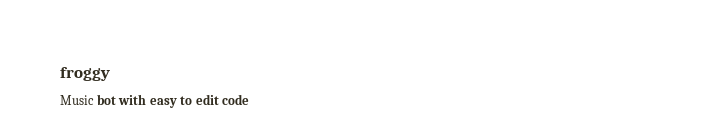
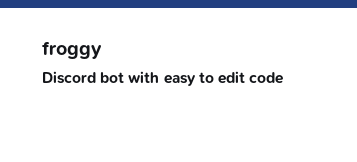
- Music bot with easy to edit code
+ Discord bot with easy to edit code

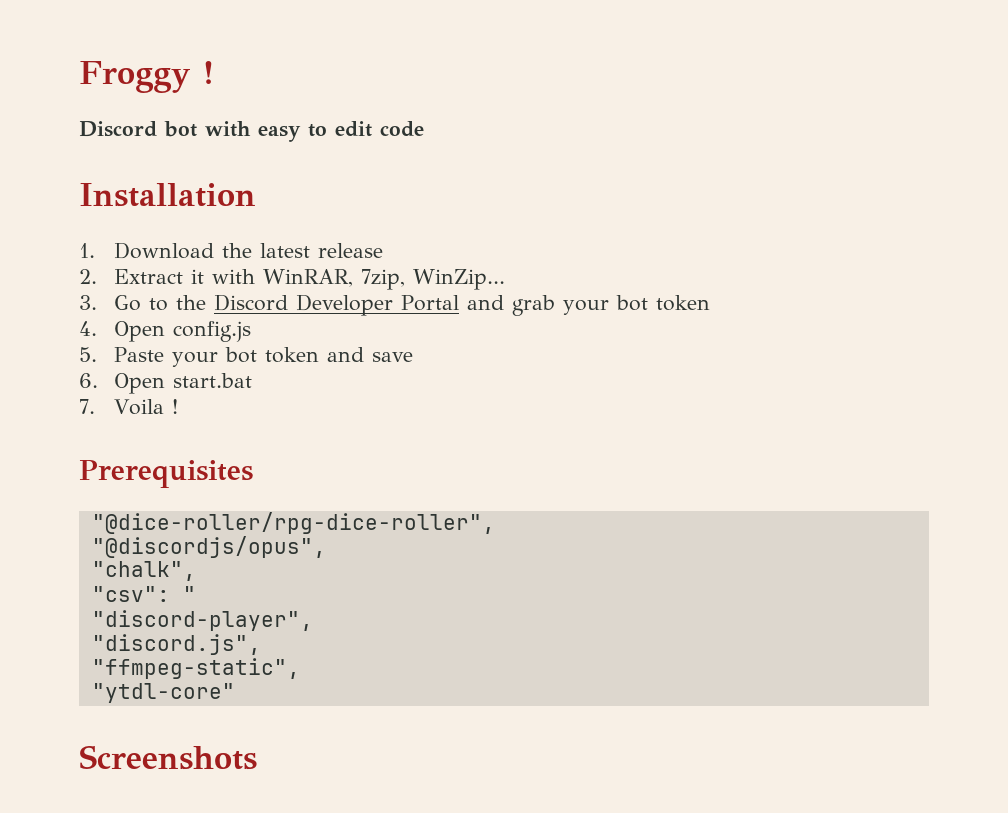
- froggy
+ Froggy !
+ Installation
+ 1. Download the latest release
+ 2. Extract it with WinRAR, 7zip, WinZip...
+ 3. Go to the Discord Developer Portal and grab your bot token
+ 4. Open config.js
+ 5. Paste your bot token and save
+ 6. Open start.bat
+ 7. Voila !
+ Prerequisites
+ "@dice-roller/rpg-dice-roller",
+ "@discordjs/opus",
+ "chalk",
+ "csv": "
+ "discord-player",
+ "discord.js",
+ "ffmpeg-static",
+ "ytdl-core"
+ Screenshots

